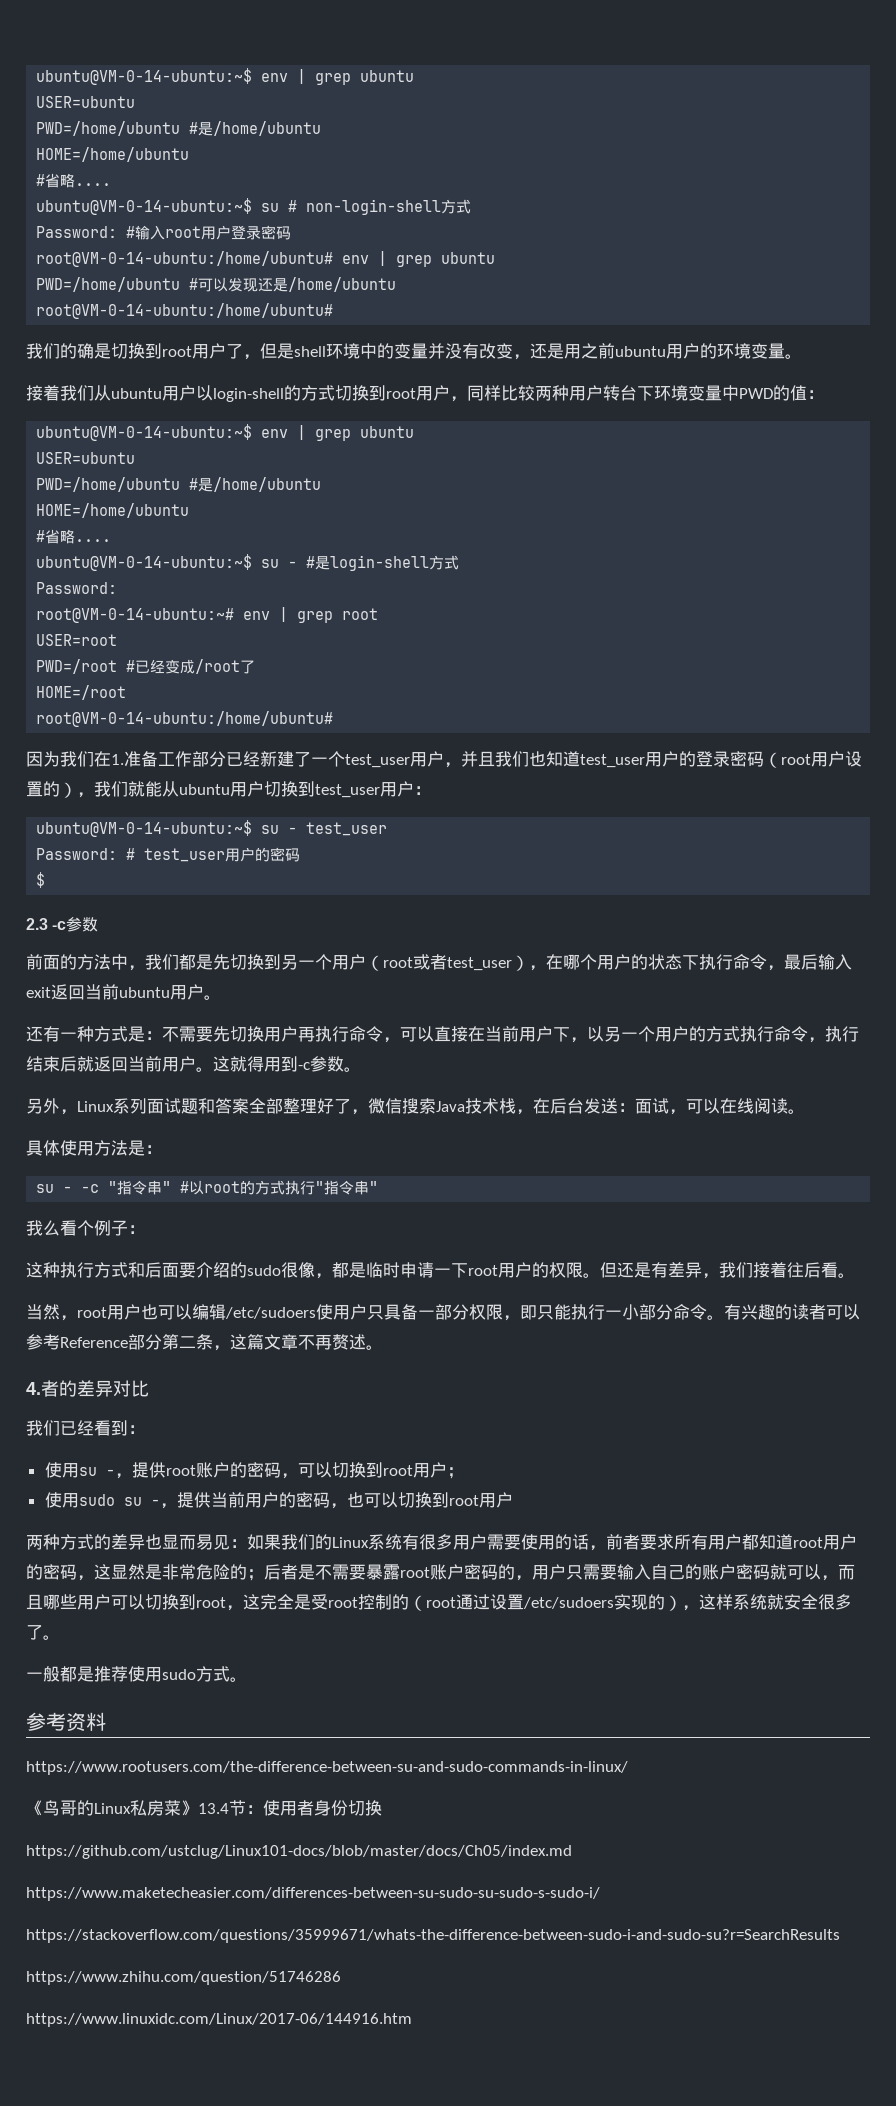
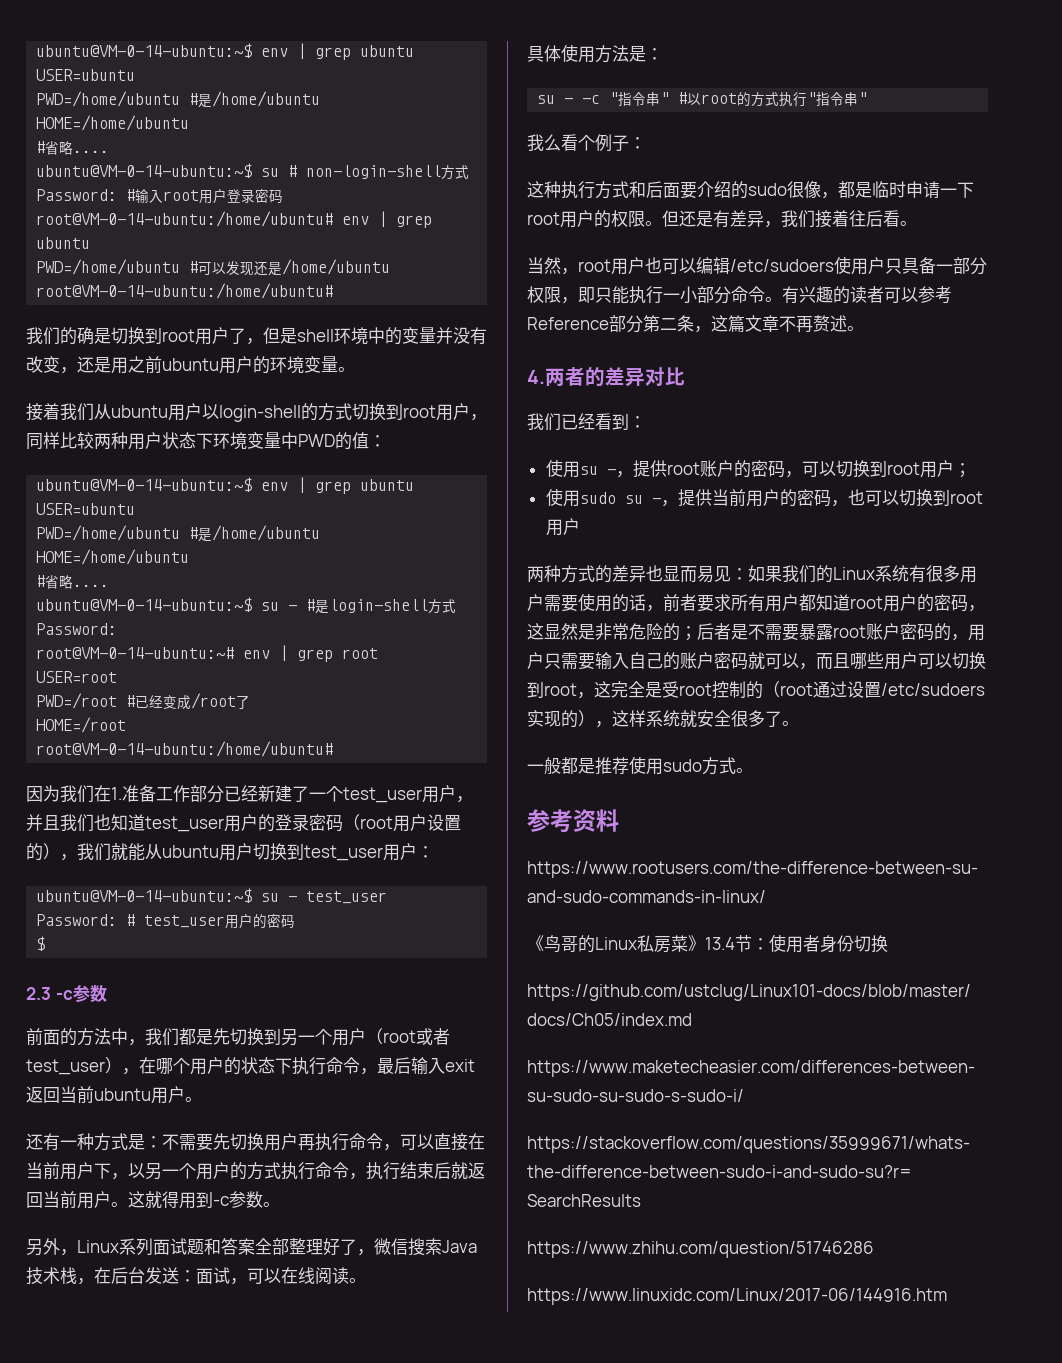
- 接着我们从ubuntu用户以login-shell的方式切换到root用户，同样比较两种用户转台下环境变量中PWD的值：
+ 接着我们从ubuntu用户以login-shell的方式切换到root用户，同样比较两种用户状态下环境变量中PWD的值：
- 4.者的差异对比
+ 4.两者的差异对比

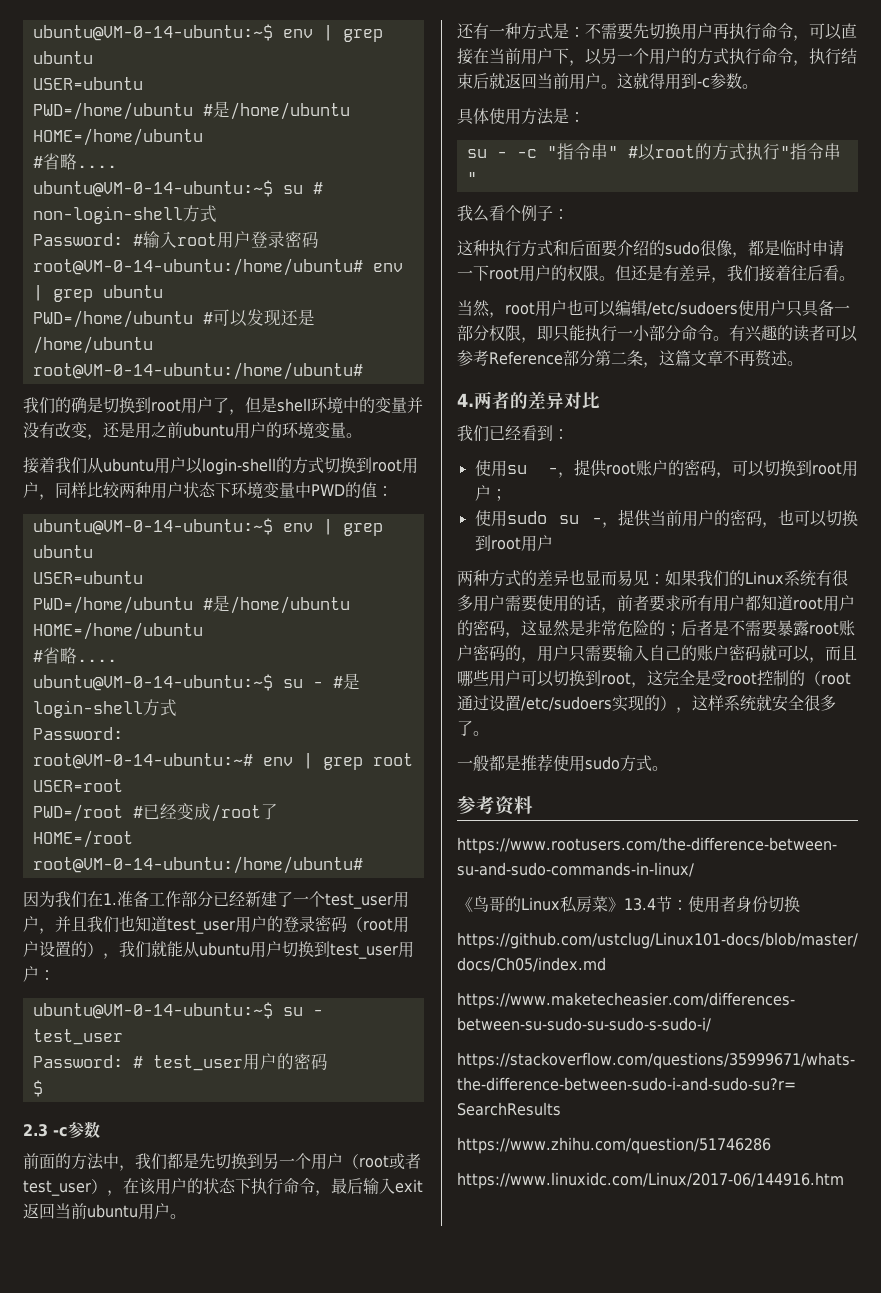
- 前面的方法中，我们都是先切换到另一个用户（root或者test_user），在哪个用户的状态下执行命令，最后输入exit返回当前ubuntu用户。
+ 前面的方法中，我们都是先切换到另一个用户（root或者test_user），在该用户的状态下执行命令，最后输入exit返回当前ubuntu用户。
- 另外，Linux系列面试题和答案全部整理好了，微信搜索Java技术栈，在后台发送：面试，可以在线阅读。

